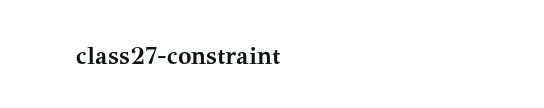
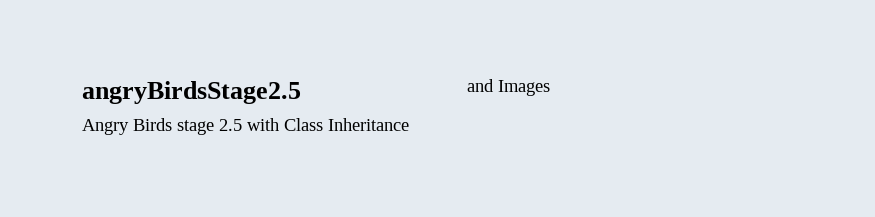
- class27-constraint
+ angryBirdsStage2.5
+ Angry Birds stage 2.5 with Class Inheritance and Images

